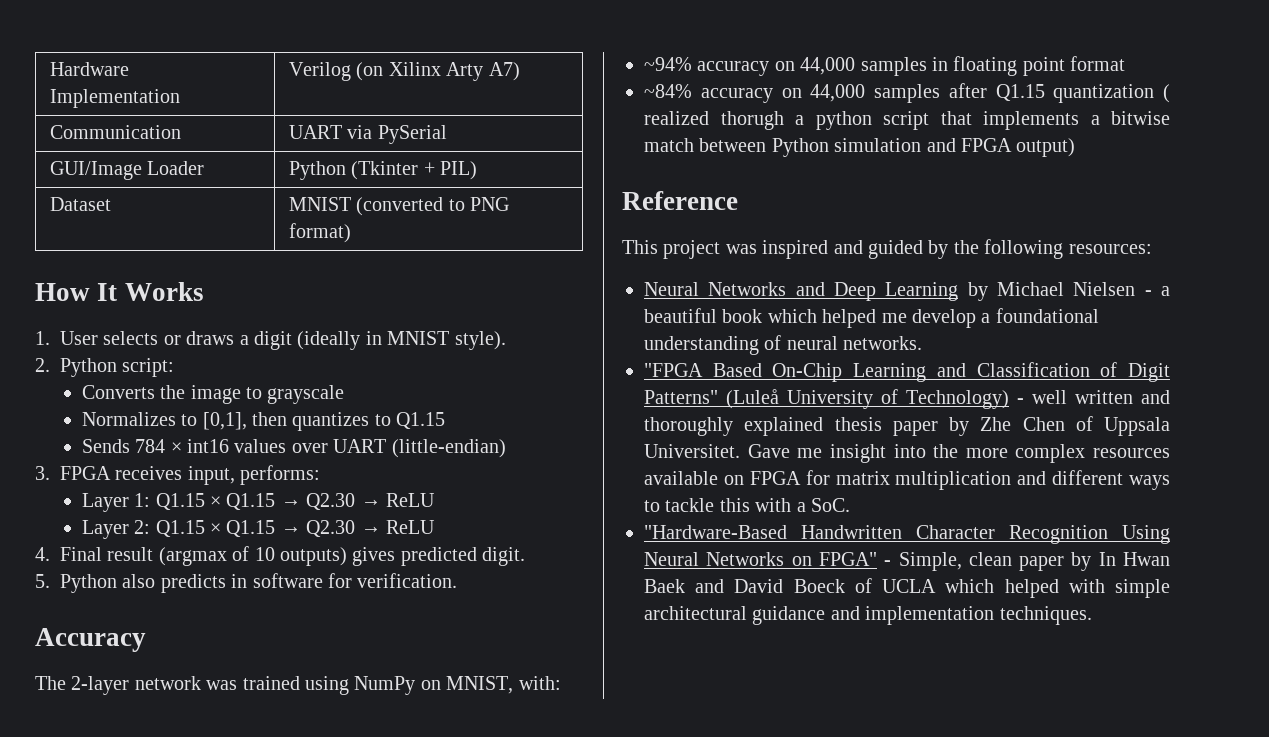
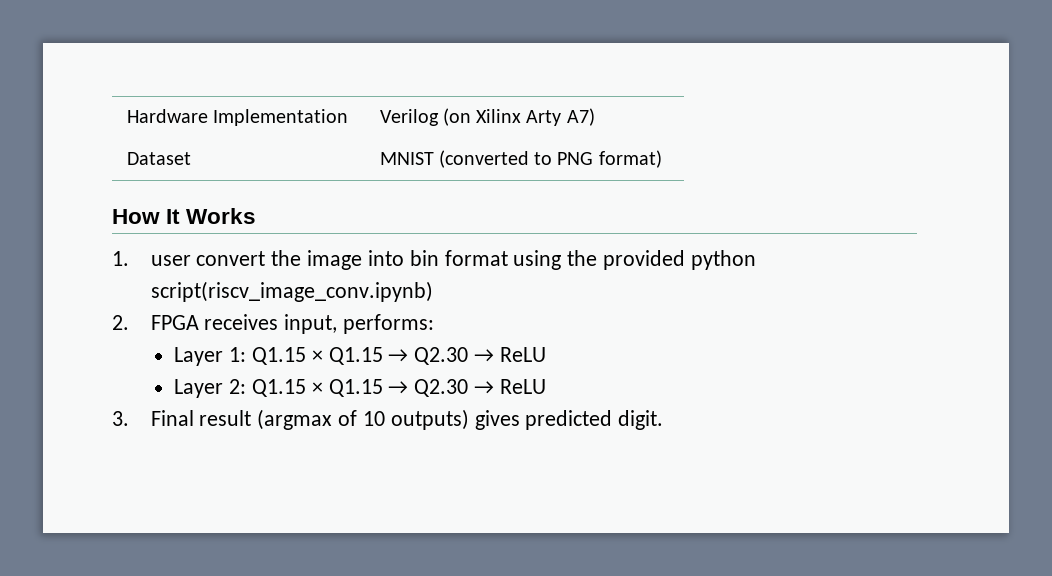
- Communication | UART via PySerial
- GUI/Image Loader | Python (Tkinter + PIL)
- 1. User selects or draws a digit (ideally in MNIST style).
- 2. Python script:
- Converts the image to grayscale
- Normalizes to [0,1], then quantizes to Q1.15
- Sends 784 × int16 values over UART (little-endian)
- 3. FPGA receives input, performs:
+ 1. user convert the image into bin format using the provided python script(riscv_image_conv.ipynb)
+ 2. FPGA receives input, performs:
- 4. Final result (argmax of 10 outputs) gives predicted digit.
+ 3. Final result (argmax of 10 outputs) gives predicted digit.
- 5. Python also predicts in software for verification.
- Accuracy
- The 2-layer network was trained using NumPy on MNIST, with:
- ~94% accuracy on 44,000 samples in floating point format
- ~84% accuracy on 44,000 samples after Q1.15 quantization ( realized thorugh a python script that implements a bitwise match between Python simulation and FPGA output)
- Reference
- This project was inspired and guided by the following resources:
- Neural Networks and Deep Learning by Michael Nielsen - a beautiful book which helped me develop a foundational understanding of neural networks.
- "FPGA Based On-Chip Learning and Classification of Digit Patterns" (Luleå University of Technology) - well written and thoroughly explained thesis paper by Zhe Chen of Uppsala Universitet. Gave me insight into the more complex resources available on FPGA for matrix multiplication and different ways to tackle this with a SoC.
- "Hardware-Based Handwritten Character Recognition Using Neural Networks on FPGA" - Simple, clean paper by In Hwan Baek and David Boeck of UCLA which helped with simple architectural guidance and implementation techniques.

